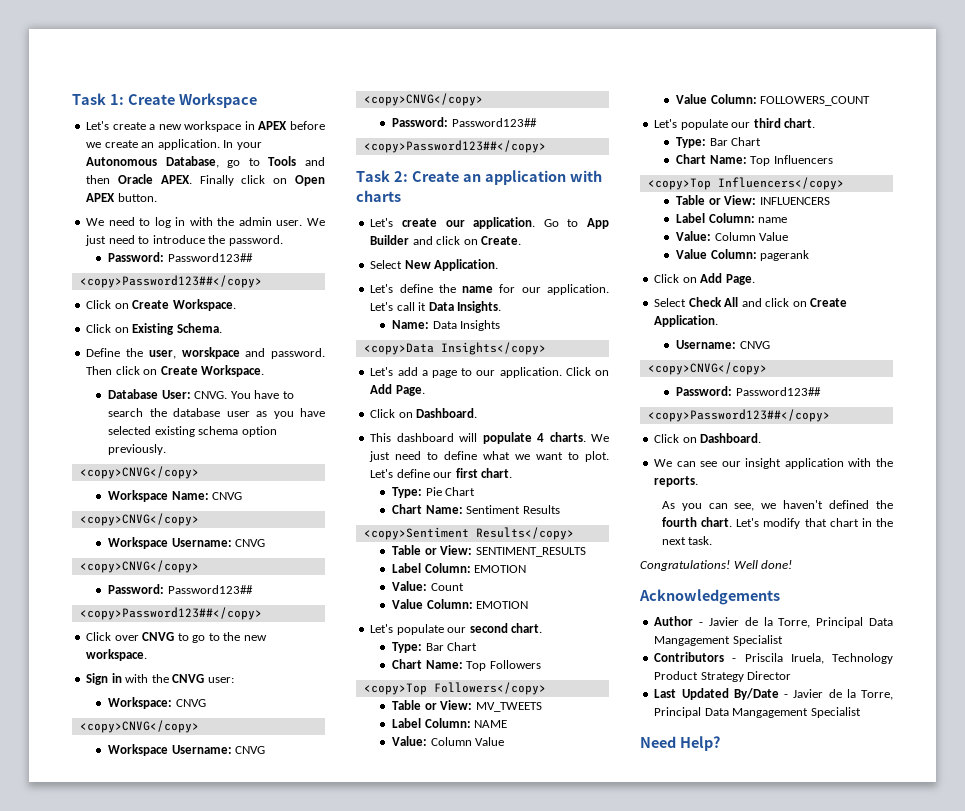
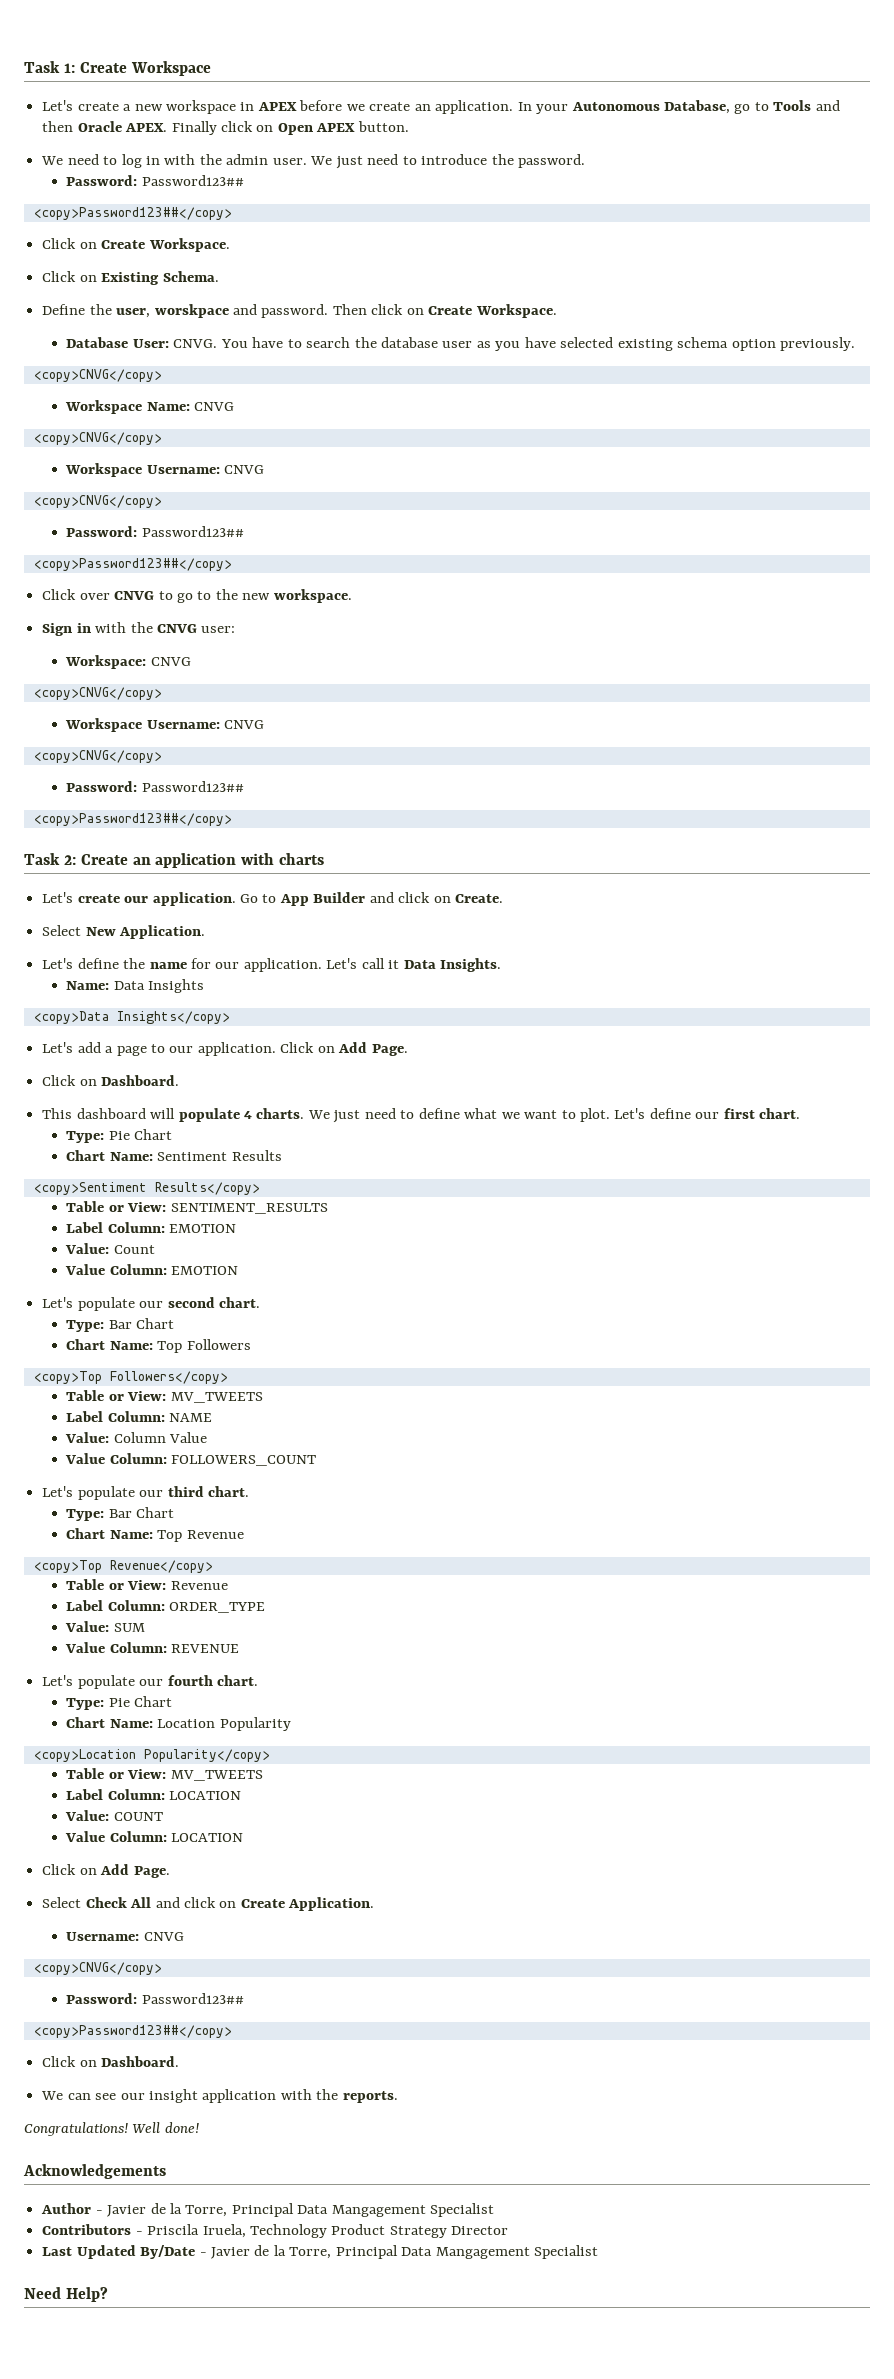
- Chart Name: Top Influencers
- <copy>Top Influencers</copy>
- Table or View: INFLUENCERS
- Label Column: name
- Value: Column Value
- Value Column: pagerank
+ Chart Name: Top Revenue
+ <copy>Top Revenue</copy>
+ Table or View: Revenue
+ Label Column: ORDER_TYPE
+ Value: SUM
+ Value Column: REVENUE
+ Let's populate our fourth chart.
+ Type: Pie Chart
+ Chart Name: Location Popularity
+ <copy>Location Popularity</copy>
+ Table or View: MV_TWEETS
+ Label Column: LOCATION
+ Value: COUNT
+ Value Column: LOCATION
- As you can see, we haven't defined the fourth chart. Let's modify that chart in the next task.

